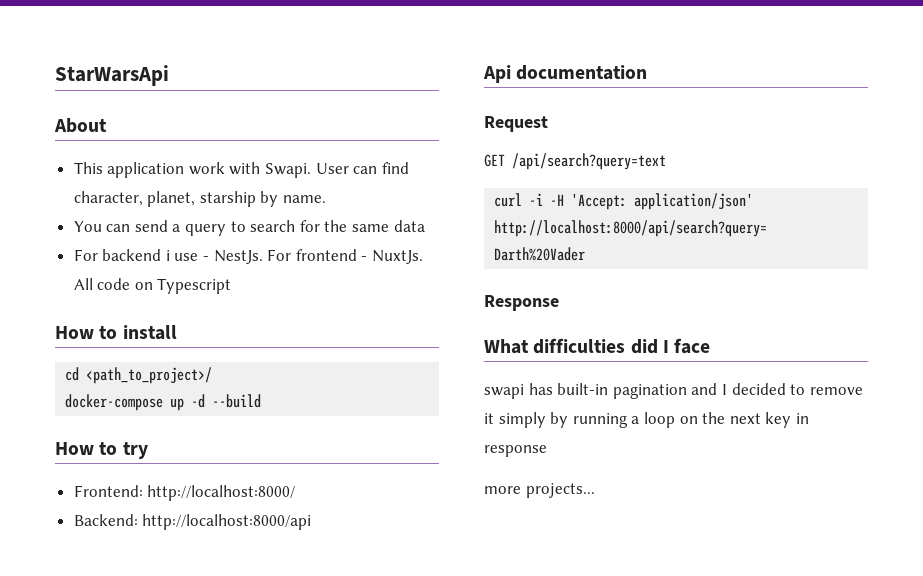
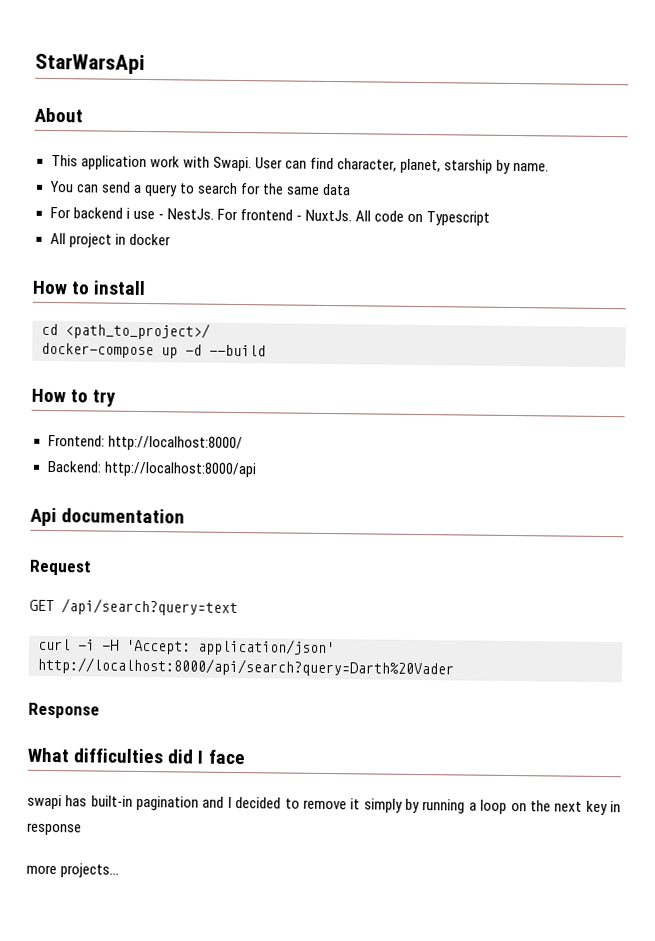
+ All project in docker

